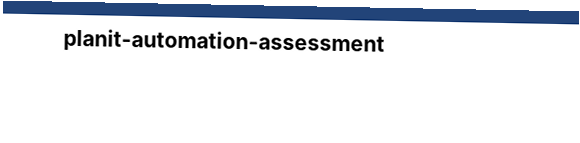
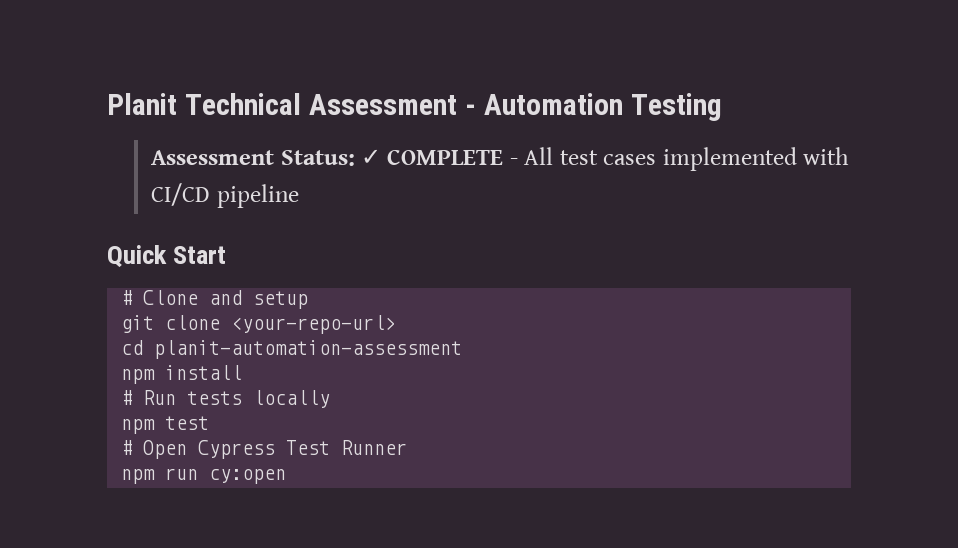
- planit-automation-assessment
+ Planit Technical Assessment - Automation Testing
+ Assessment Status: ✓ COMPLETE - All test cases implemented with CI/CD pipeline
+ Quick Start
+ # Clone and setup
+ git clone <your-repo-url>
+ cd planit-automation-assessment
+ npm install
+ # Run tests locally
+ npm test
+ # Open Cypress Test Runner
+ npm run cy:open

